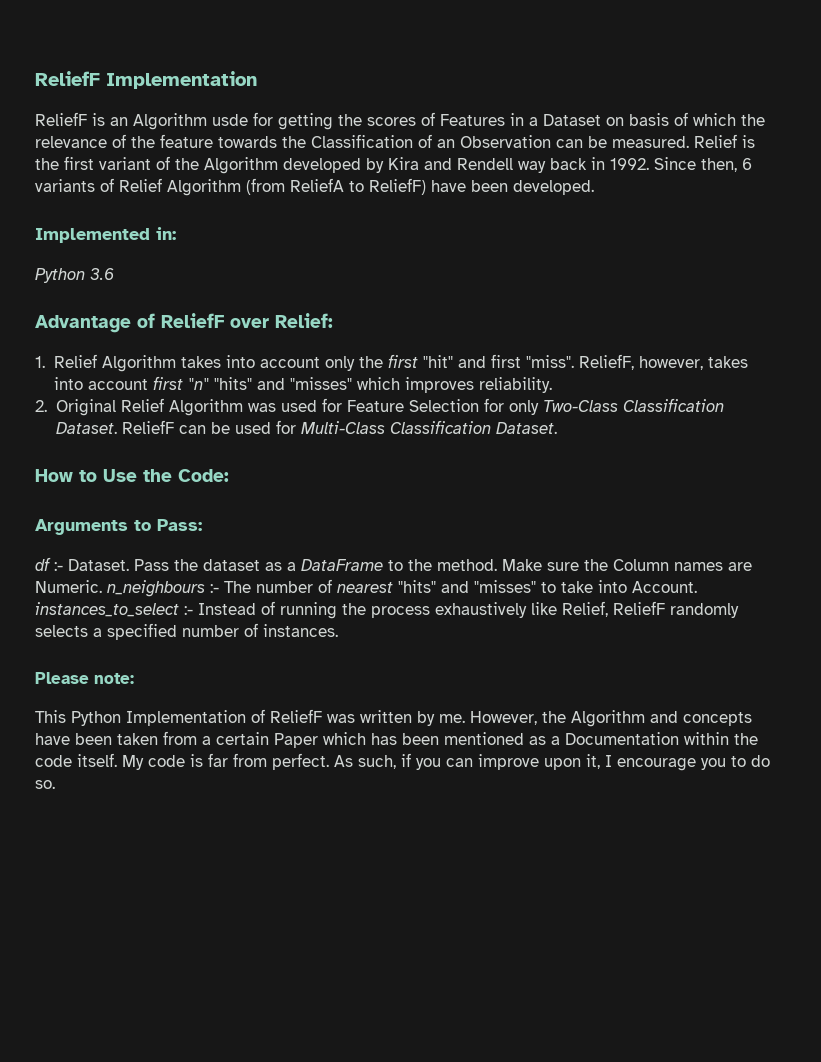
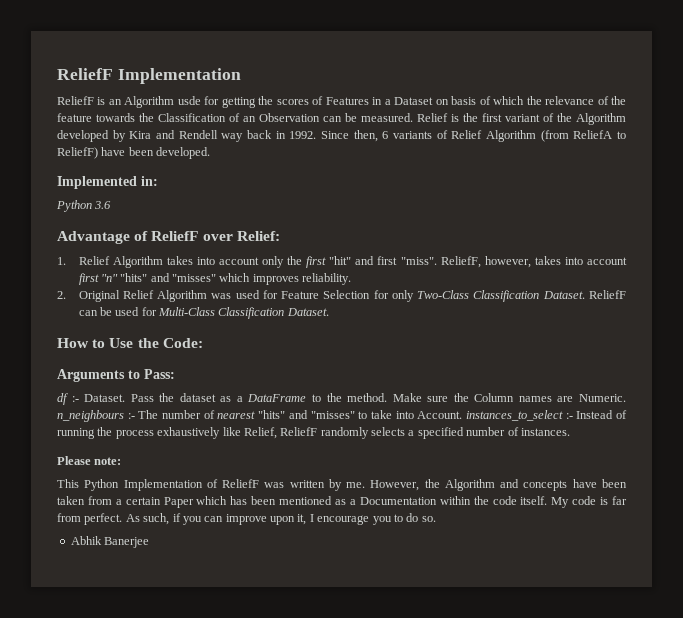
+ Abhik Banerjee

